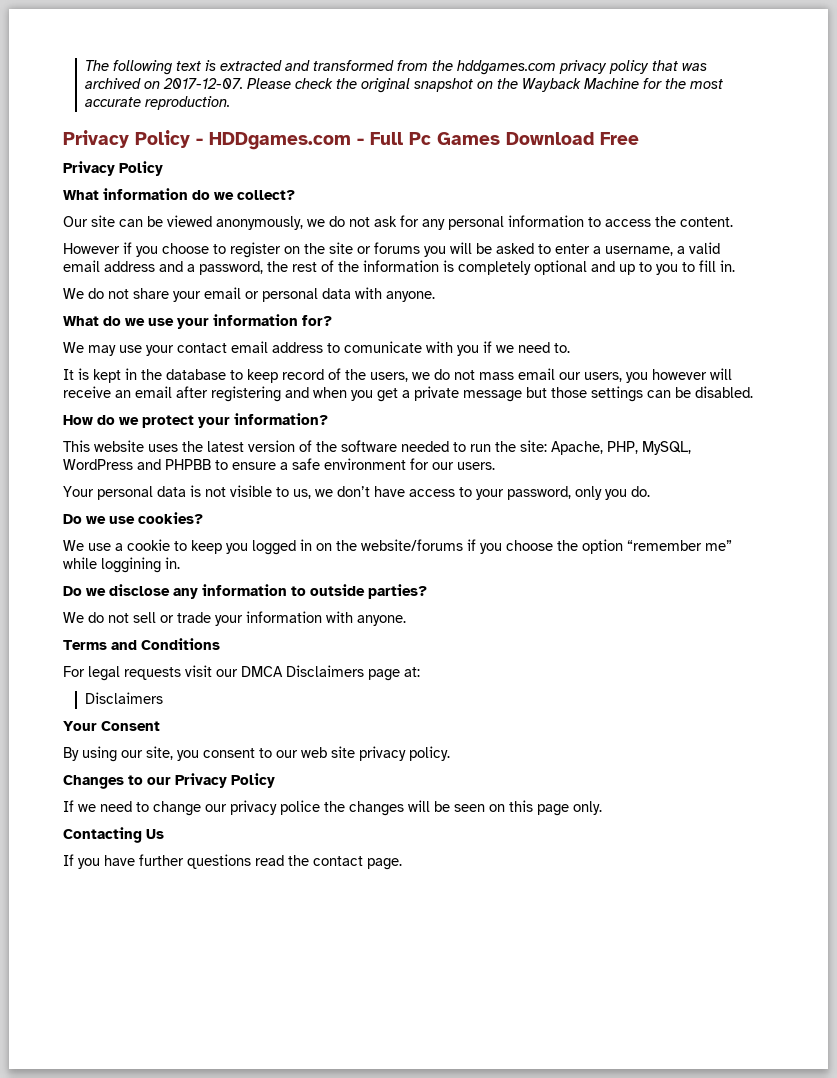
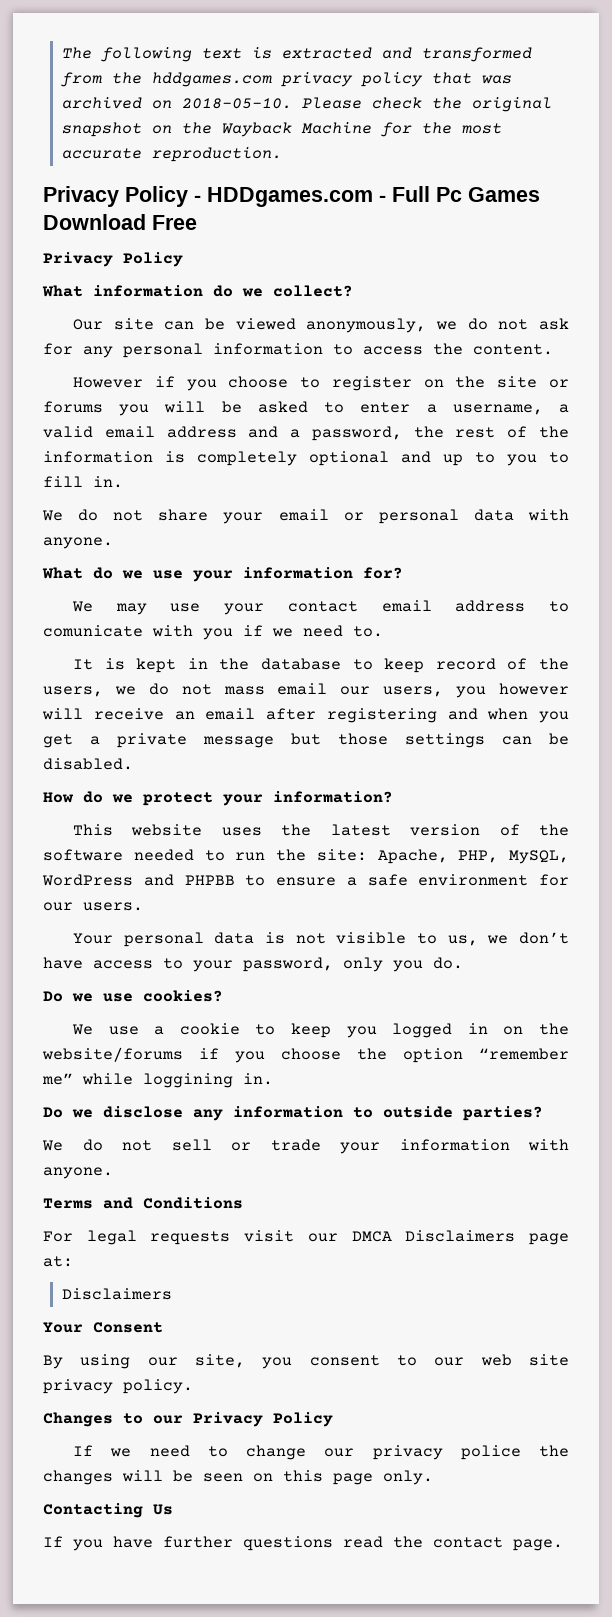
- The following text is extracted and transformed from the hddgames.com privacy policy that was archived on 2017-12-07.
+ The following text is extracted and transformed from the hddgames.com privacy policy that was archived on 2018-05-10.

